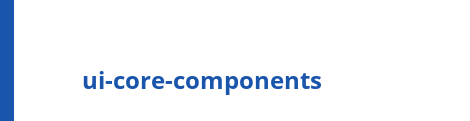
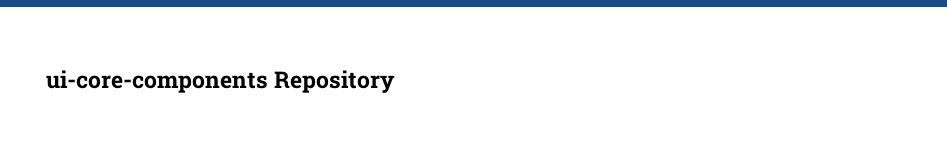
- ui-core-components
+ ui-core-components Repository

